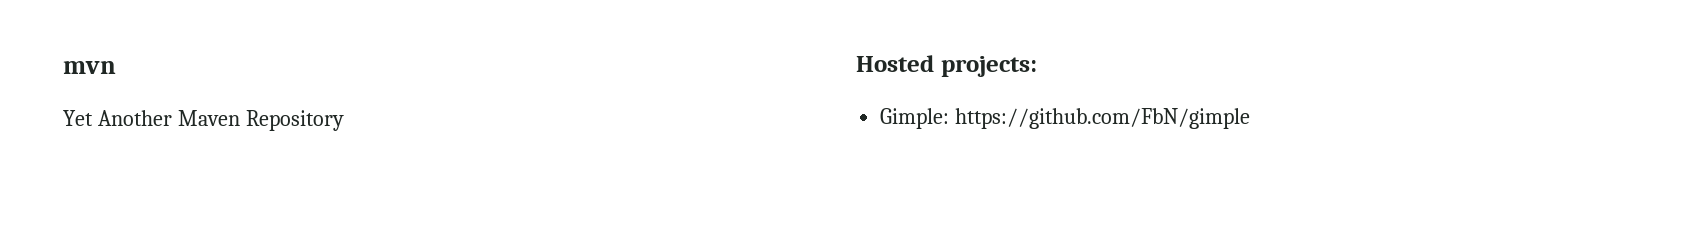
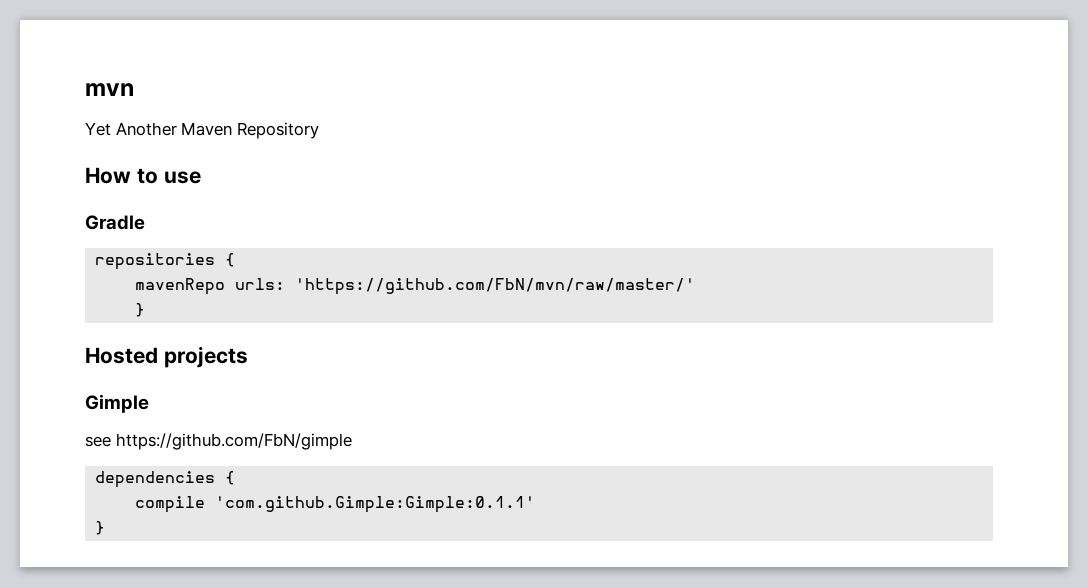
- Hosted projects:
- Gimple: https://github.com/FbN/gimple
+ How to use
+ Gradle
+ repositories {
+ mavenRepo urls: 'https://github.com/FbN/mvn/raw/master/'
+ }
+ Hosted projects
+ Gimple
+ see https://github.com/FbN/gimple
+ dependencies {
+ compile 'com.github.Gimple:Gimple:0.1.1'
+ }

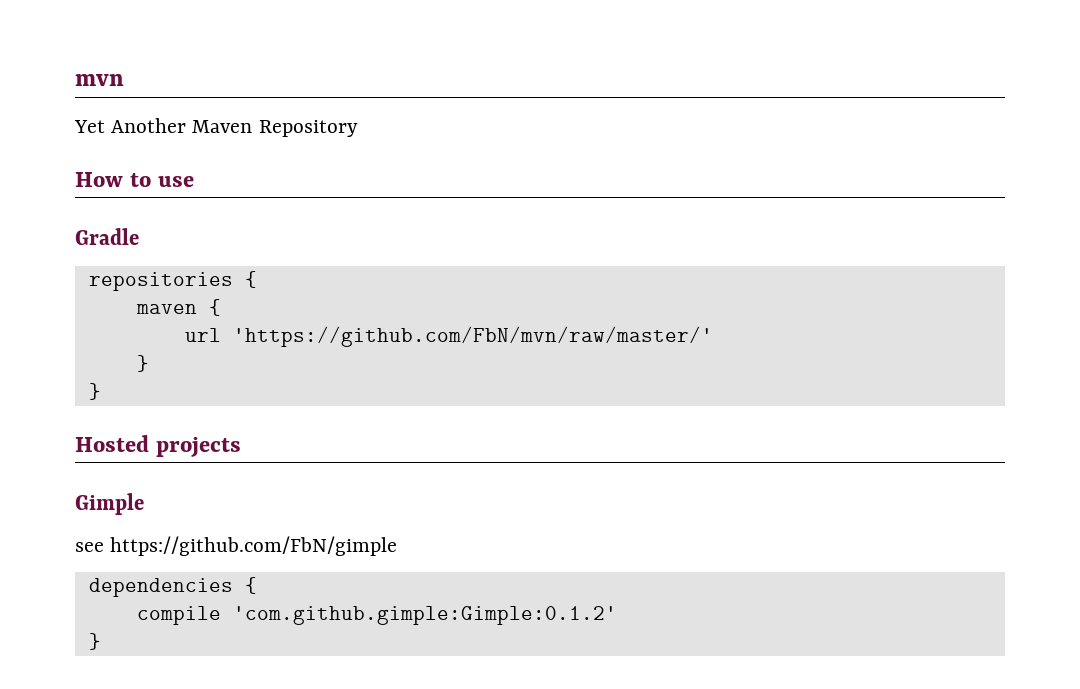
- mavenRepo urls: 'https://github.com/FbN/mvn/raw/master/'
+ maven {
+ url 'https://github.com/FbN/mvn/raw/master/'
+ }
- compile 'com.github.Gimple:Gimple:0.1.1'
+ compile 'com.github.gimple:Gimple:0.1.2'

